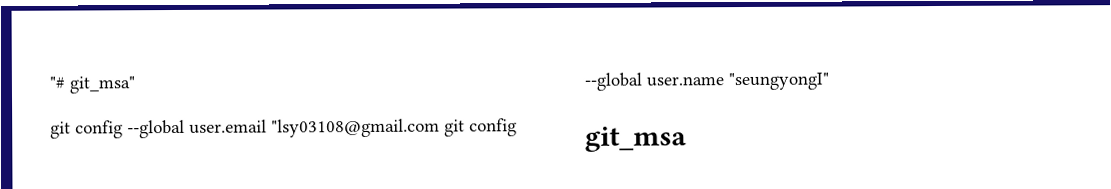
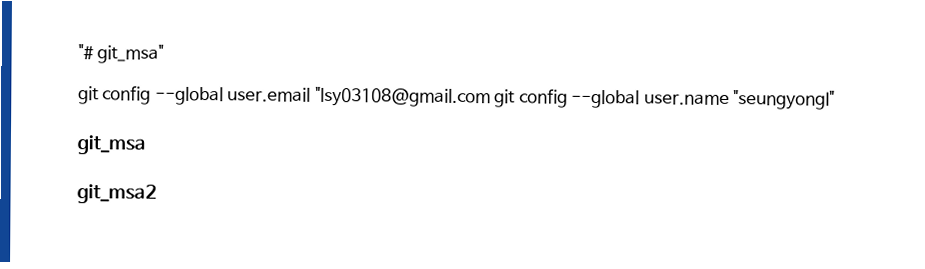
+ git_msa2

